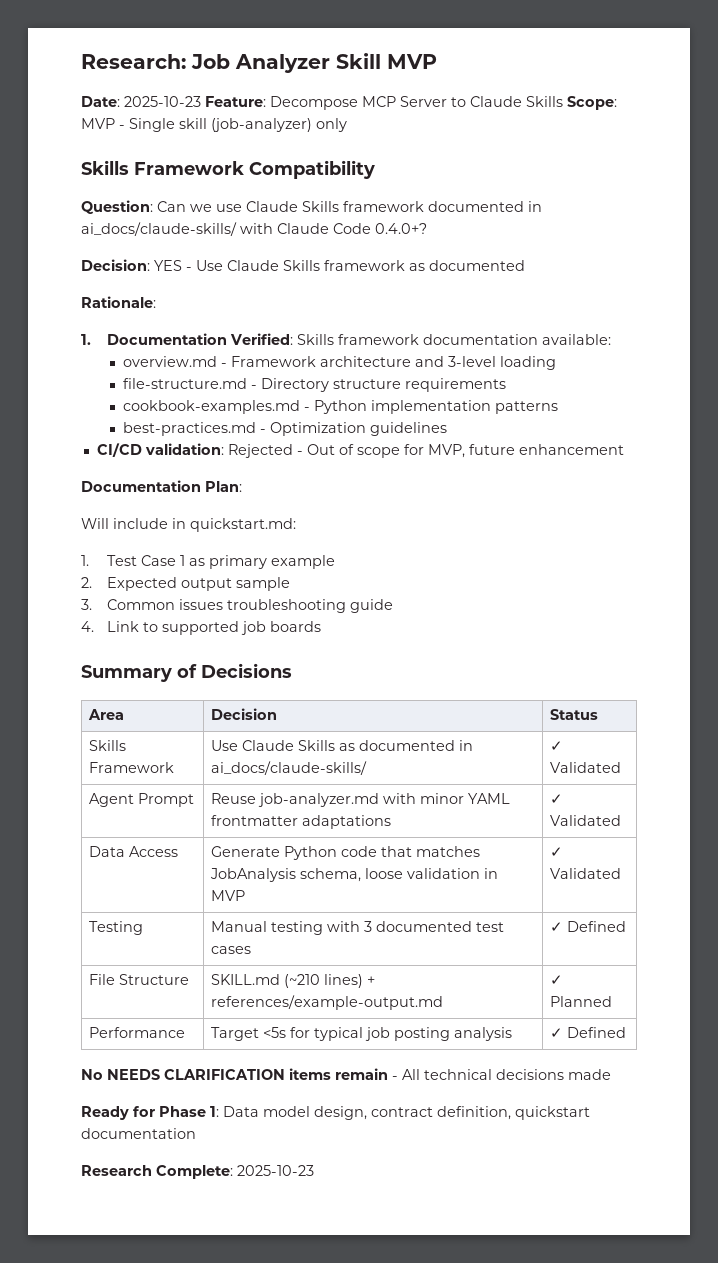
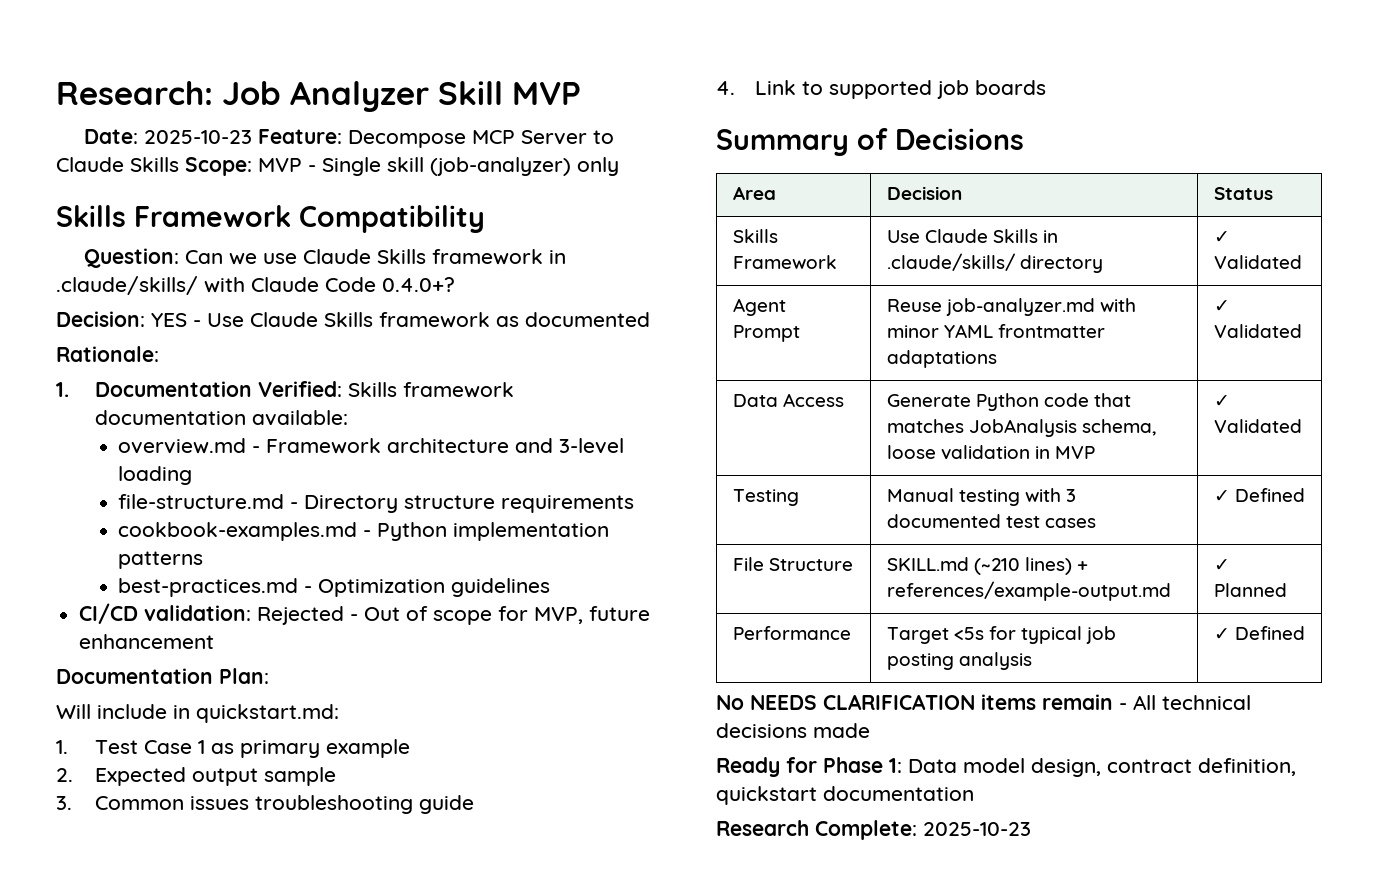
- Question: Can we use Claude Skills framework documented in ai_docs/claude-skills/ with Claude Code 0.4.0+?
+ Question: Can we use Claude Skills framework in .claude/skills/ with Claude Code 0.4.0+?
- Skills Framework | Use Claude Skills as documented in ai_docs/claude-skills/ | ✓ Validated
+ Skills Framework | Use Claude Skills in .claude/skills/ directory | ✓ Validated

